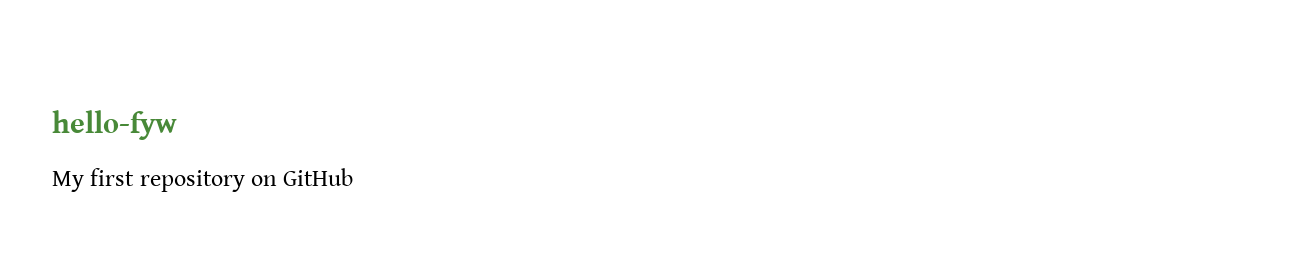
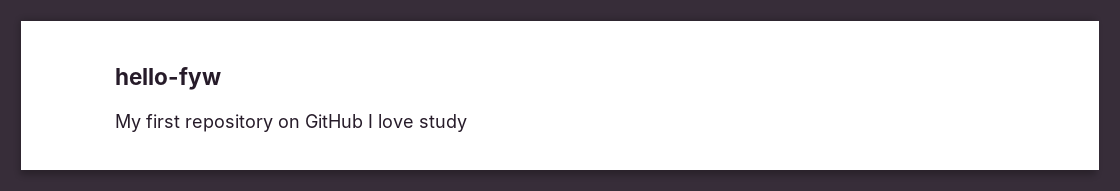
- My first repository on GitHub
+ My first repository on GitHub I love study

